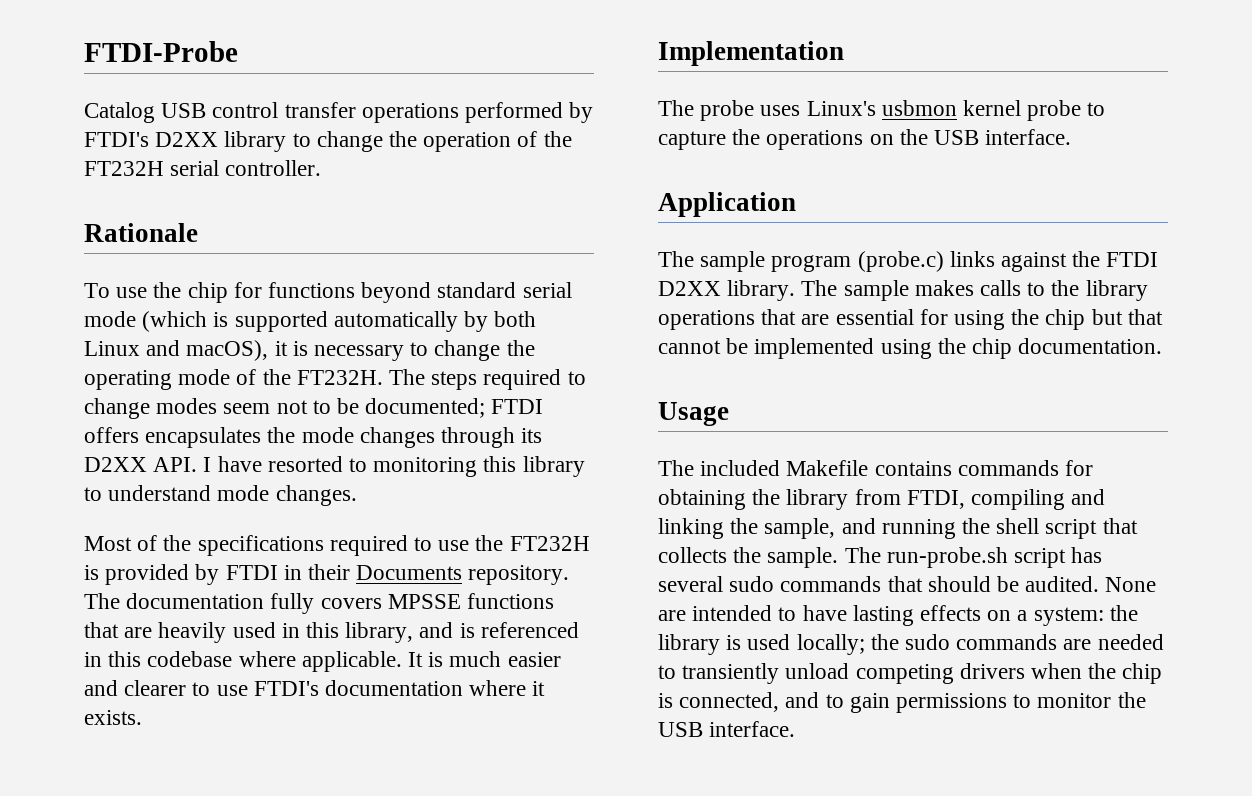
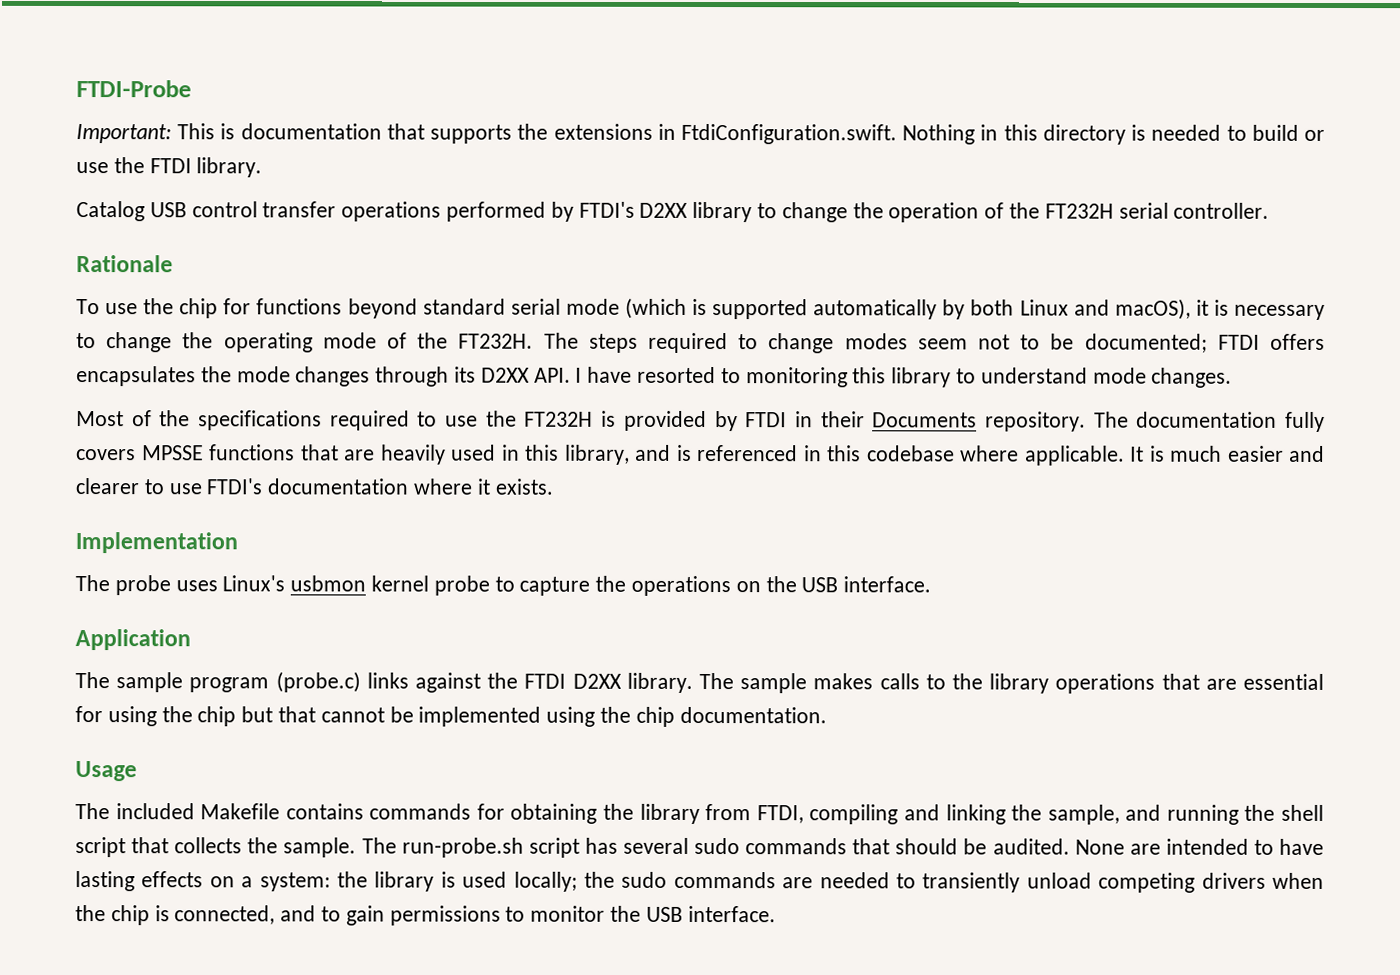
+ Important: This is documentation that supports the extensions in FtdiConfiguration.swift. Nothing in this directory is needed to build or use the FTDI library.

